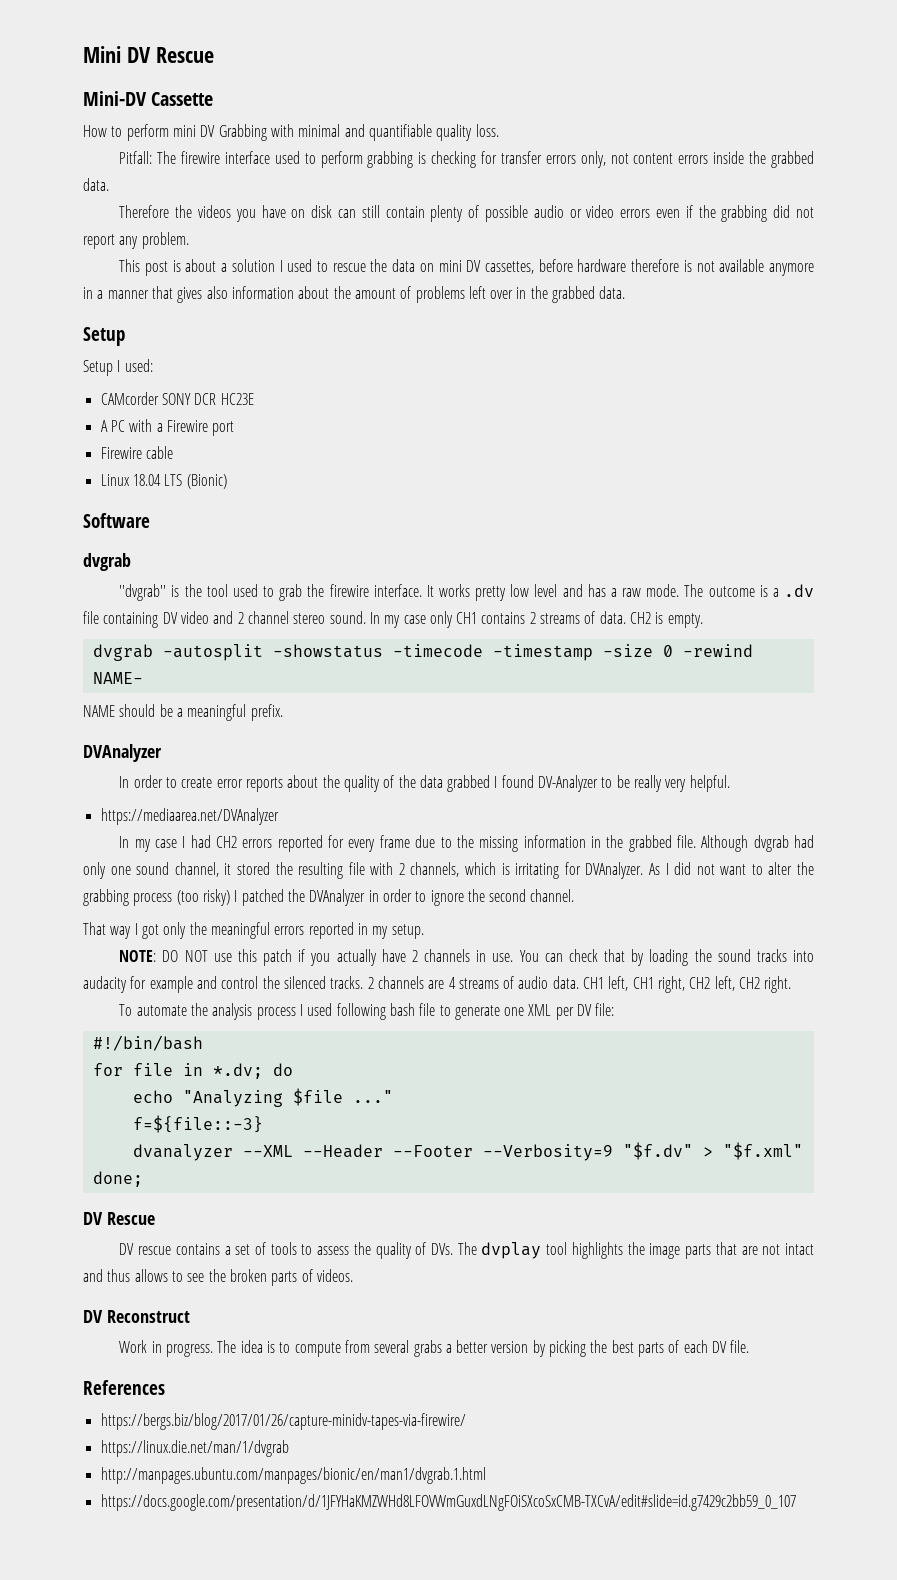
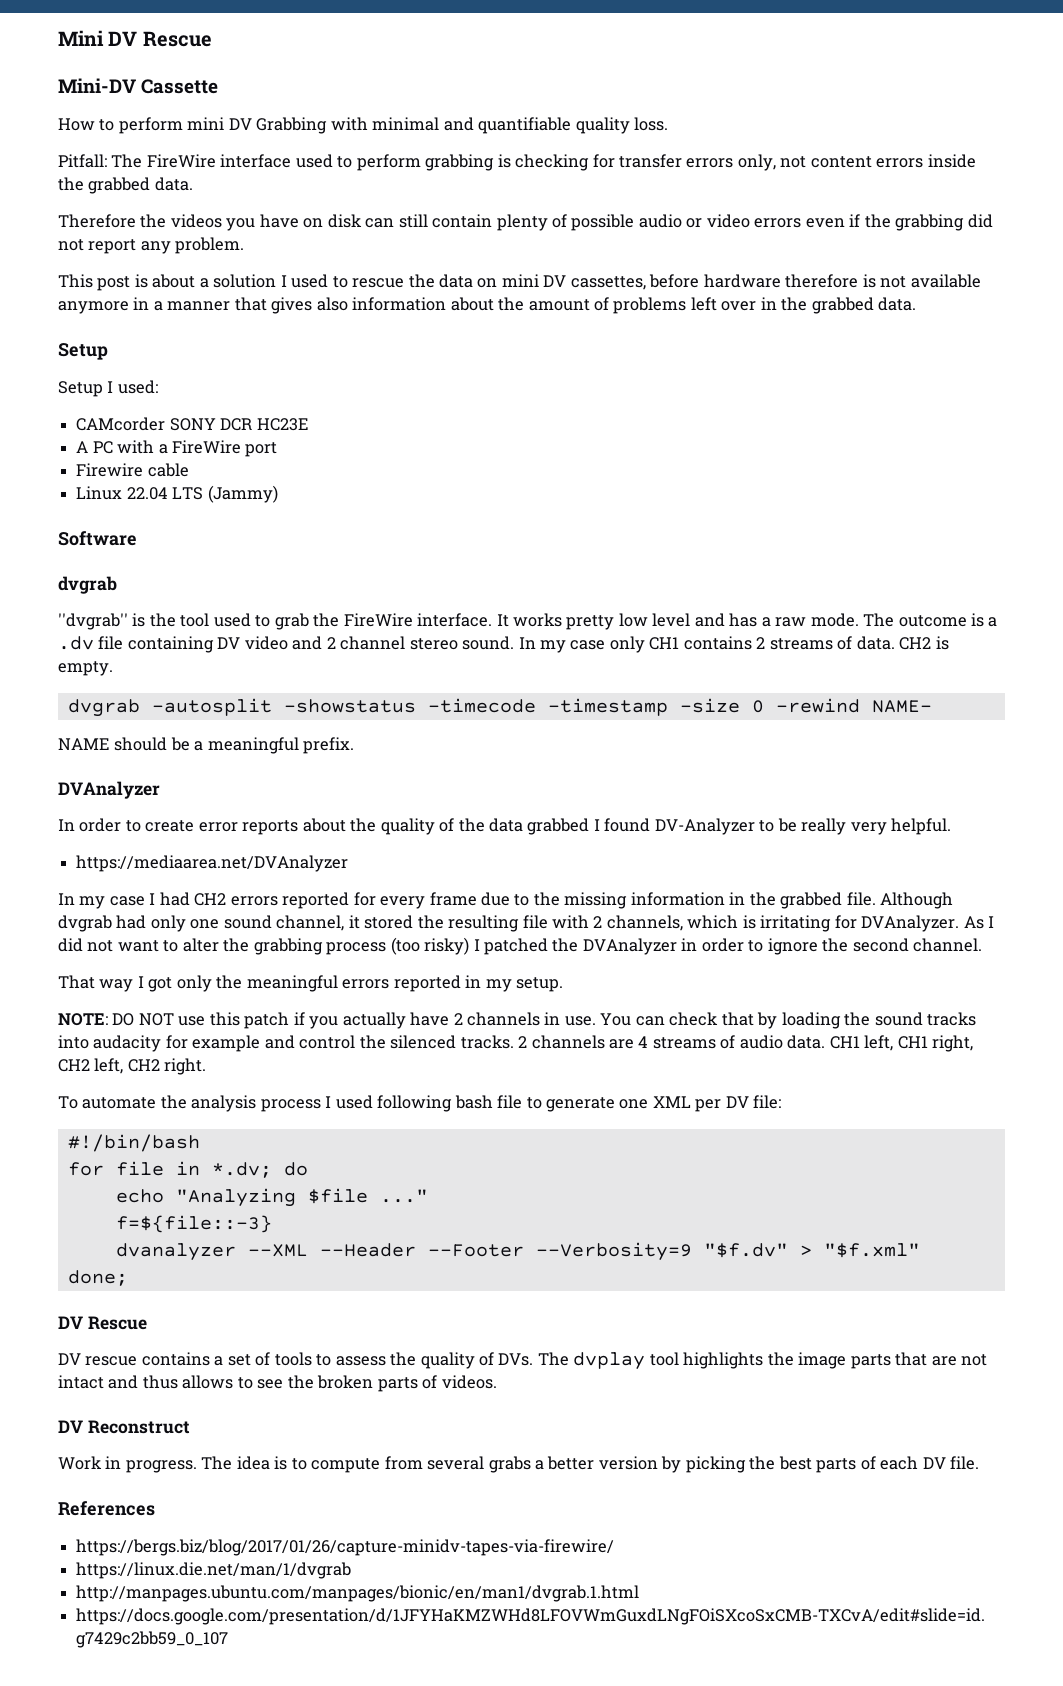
- Pitfall: The firewire interface used to perform grabbing is checking for transfer errors only, not content errors inside the grabbed data.
+ Pitfall: The FireWire interface used to perform grabbing is checking for transfer errors only, not content errors inside the grabbed data.
- A PC with a Firewire port
+ A PC with a FireWire port
- Linux 18.04 LTS (Bionic)
+ Linux 22.04 LTS (Jammy)
- ''dvgrab'' is the tool used to grab the firewire interface.
+ ''dvgrab'' is the tool used to grab the FireWire interface.

